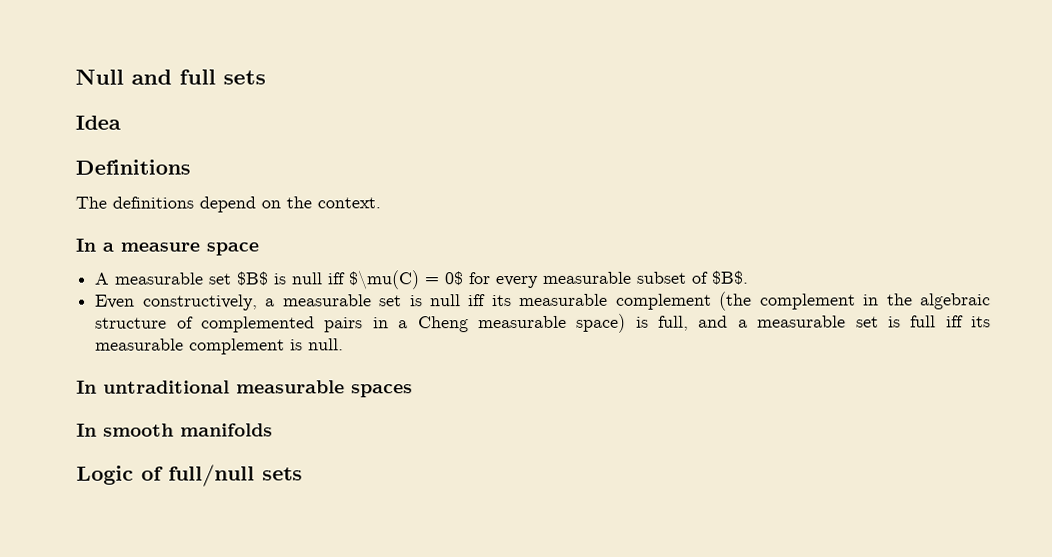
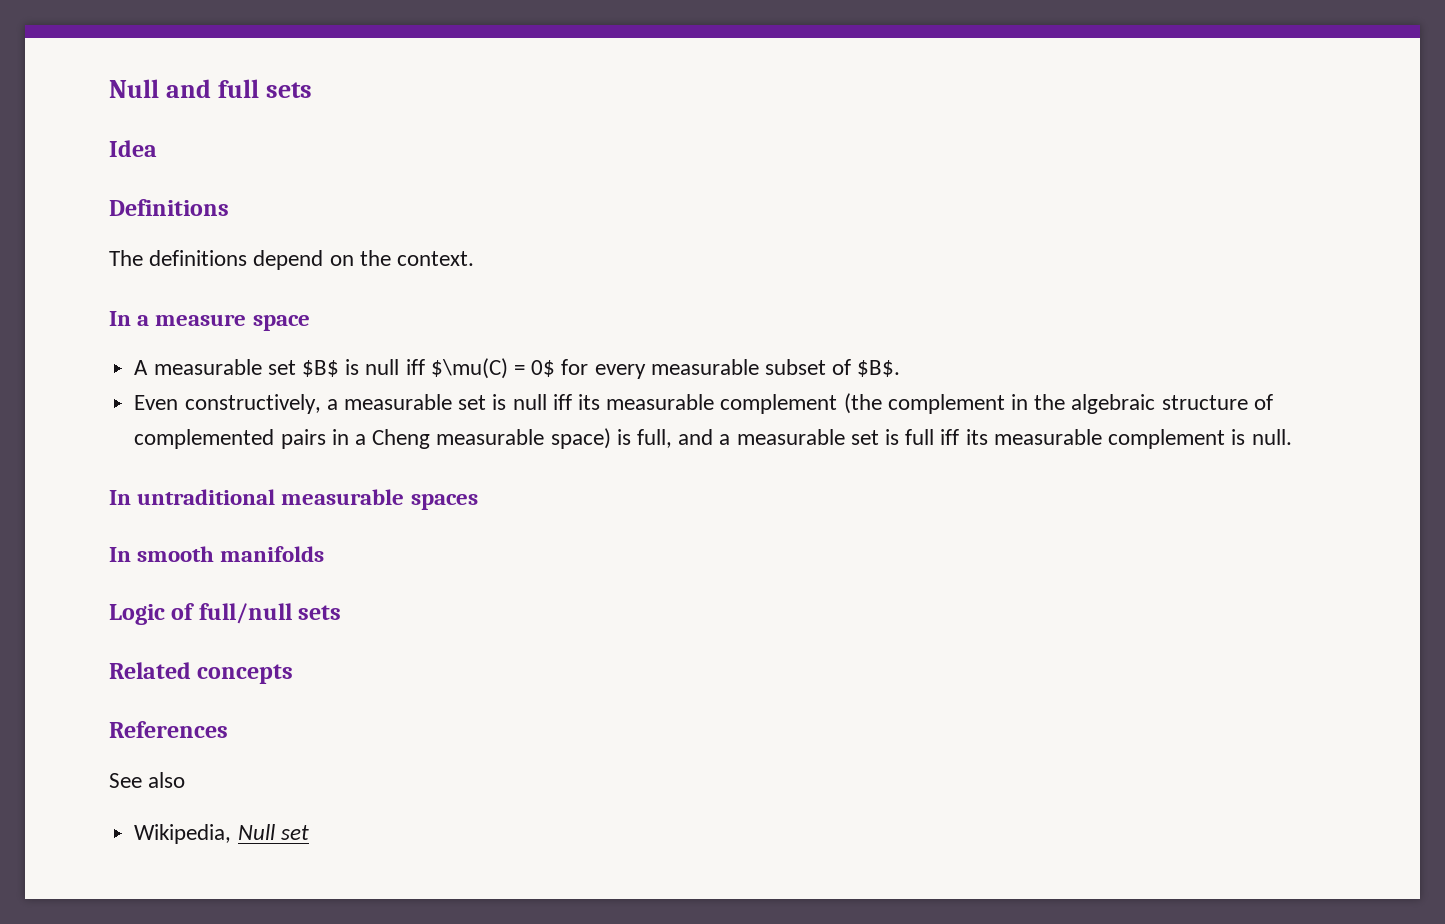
+ Related concepts
+ References
+ See also
+ Wikipedia, Null set

